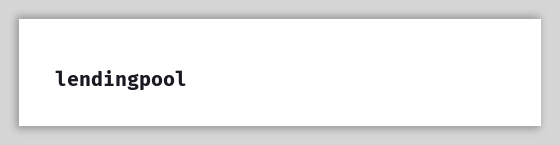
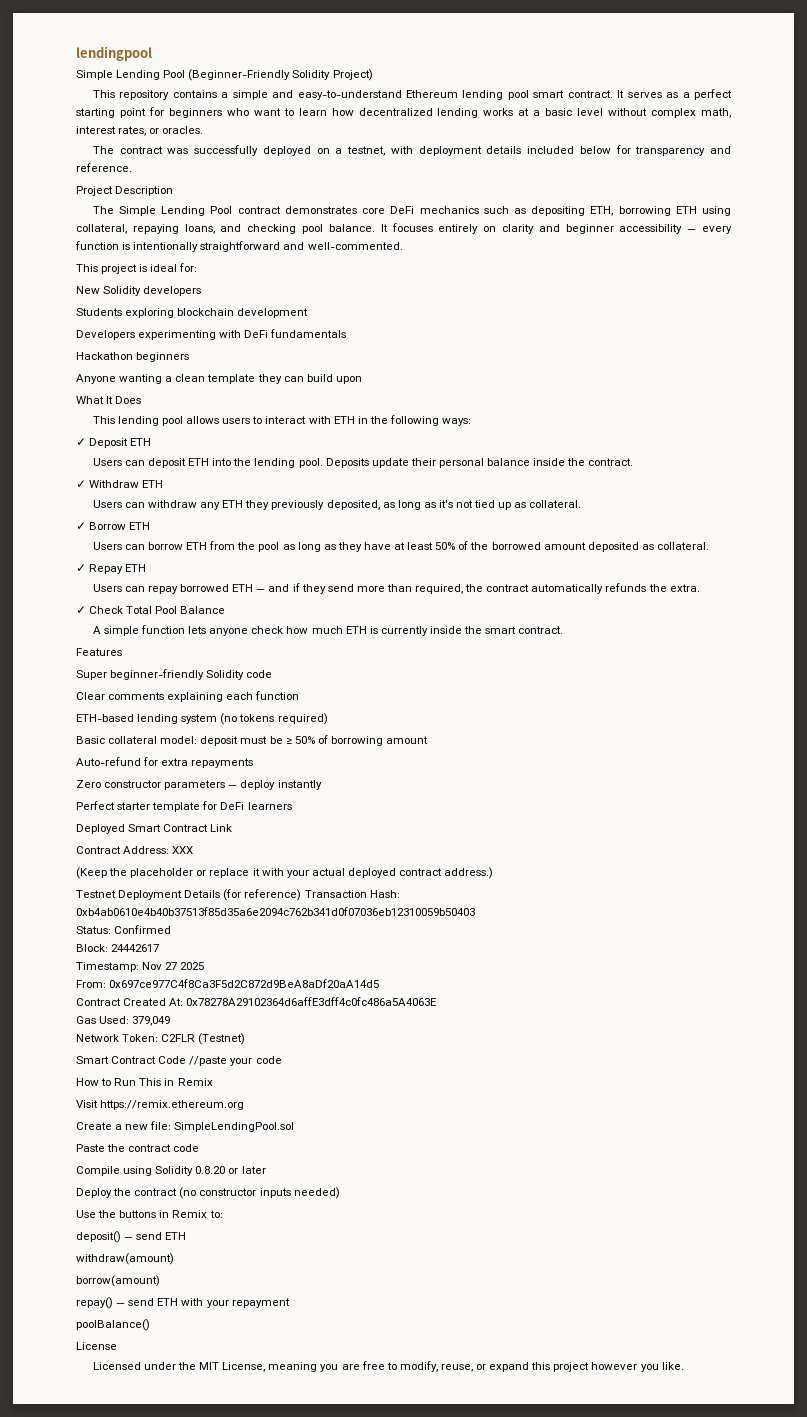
+ Simple Lending Pool (Beginner-Friendly Solidity Project)
+ This repository contains a simple and easy-to-understand Ethereum lending pool smart contract. It serves as a perfect starting point for beginners who want to learn how decentralized lending works at a basic level without complex math, interest rates, or oracles.
+ The contract was successfully deployed on a testnet, with deployment details included below for transparency and reference.
+ Project Description
+ The Simple Lending Pool contract demonstrates core DeFi mechanics such as depositing ETH, borrowing ETH using collateral, repaying loans, and checking pool balance. It focuses entirely on clarity and beginner accessibility — every function is intentionally straightforward and well-commented.
+ This project is ideal for:
+ New Solidity developers
+ Students exploring blockchain development
+ Developers experimenting with DeFi fundamentals
+ Hackathon beginners
+ Anyone wanting a clean template they can build upon
+ What It Does
+ This lending pool allows users to interact with ETH in the following ways:
+ ✓ Deposit ETH
+ Users can deposit ETH into the lending pool. Deposits update their personal balance inside the contract.
+ ✓ Withdraw ETH
+ Users can withdraw any ETH they previously deposited, as long as it's not tied up as collateral.
+ ✓ Borrow ETH
+ Users can borrow ETH from the pool as long as they have at least 50% of the borrowed amount deposited as collateral.
+ ✓ Repay ETH
+ Users can repay borrowed ETH — and if they send more than required, the contract automatically refunds the extra.
+ ✓ Check Total Pool Balance
+ A simple function lets anyone check how much ETH is currently inside the smart contract.
+ Features
+ Super beginner-friendly Solidity code
+ Clear comments explaining each function
+ ETH-based lending system (no tokens required)
+ Basic collateral model: deposit must be ≥ 50% of borrowing amount
+ Auto-refund for extra repayments
+ Zero constructor parameters — deploy instantly
+ Perfect starter template for DeFi learners
+ Deployed Smart Contract Link
+ Contract Address: XXX
+ (Keep the placeholder or replace it with your actual deployed contract address.)
+ Testnet Deployment Details (for reference) Transaction Hash: 0xb4ab0610e4b40b37513f85d35a6e2094c762b341d0f07036eb12310059b50403
+ Status: Confirmed
+ Block: 24442617
+ Timestamp: Nov 27 2025
+ From: 0x697ce977C4f8Ca3F5d2C872d9BeA8aDf20aA14d5
+ Contract Created At: 0x78278A29102364d6affE3dff4c0fc486a5A4063E
+ Gas Used: 379,049
+ Network Token: C2FLR (Testnet)
+ Smart Contract Code //paste your code
+ How to Run This in Remix
+ Visit https://remix.ethereum.org
+ Create a new file: SimpleLendingPool.sol
+ Paste the contract code
+ Compile using Solidity 0.8.20 or later
+ Deploy the contract (no constructor inputs needed)
+ Use the buttons in Remix to:
+ deposit() — send ETH
+ withdraw(amount)
+ borrow(amount)
+ repay() — send ETH with your repayment
+ poolBalance()
+ License
+ Licensed under the MIT License, meaning you are free to modify, reuse, or expand this project however you like.

